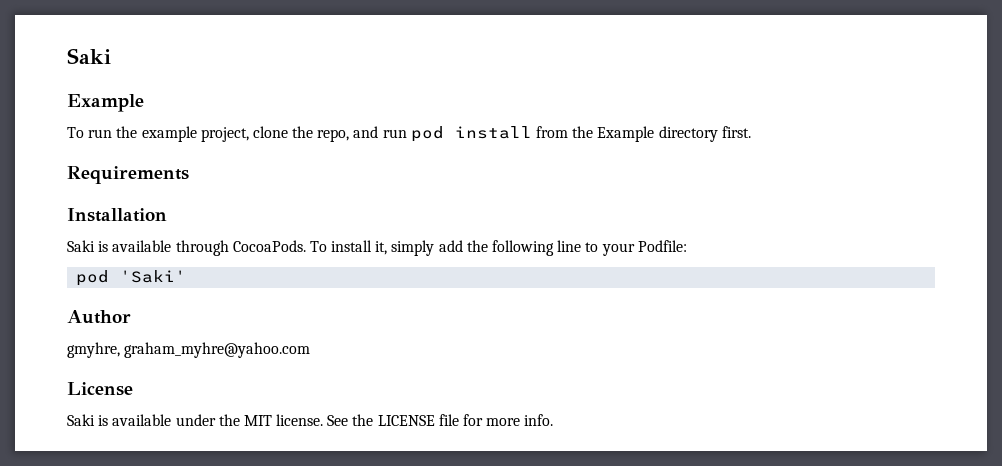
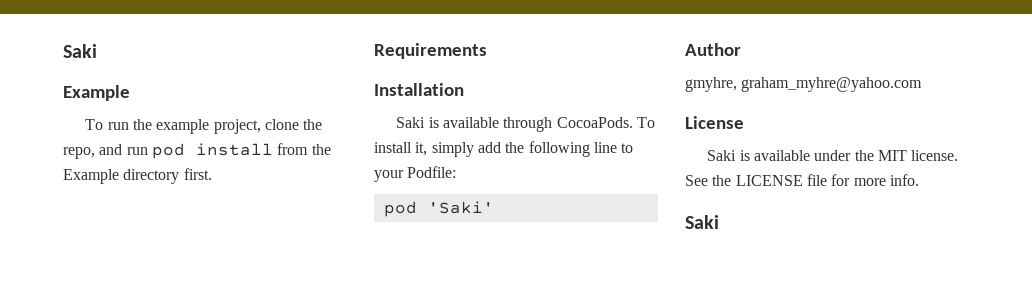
  See the LICENSE file for more info.
+ Saki

